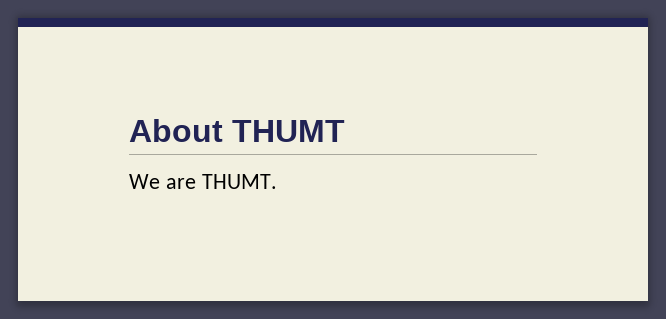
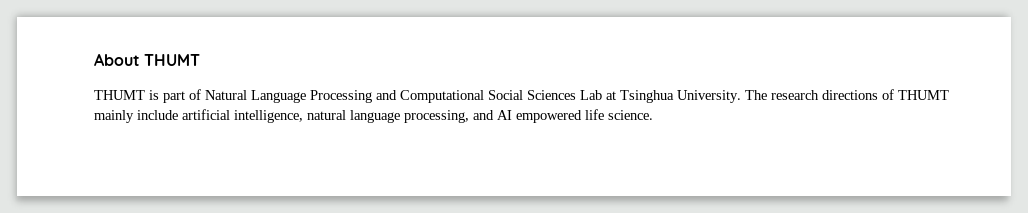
- We are THUMT.
+ THUMT is part of Natural Language Processing and Computational Social Sciences Lab at Tsinghua University. The research directions of THUMT mainly include artificial intelligence, natural language processing, and AI empowered life science.

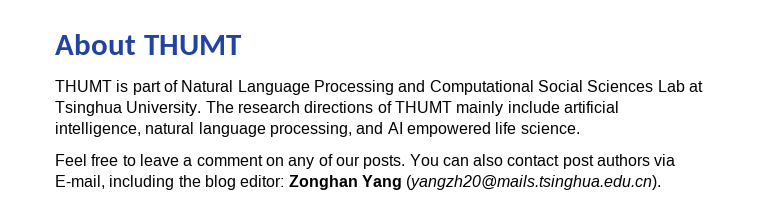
+ Feel free to leave a comment on any of our posts. You can also contact post authors via E-mail, including the blog editor: Zonghan Yang (yangzh20@mails.tsinghua.edu.cn).

